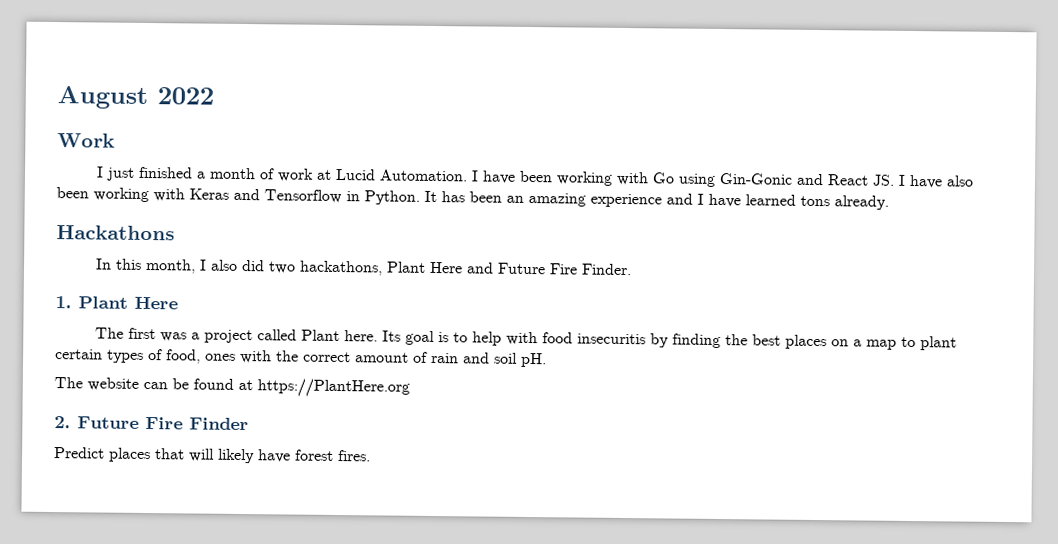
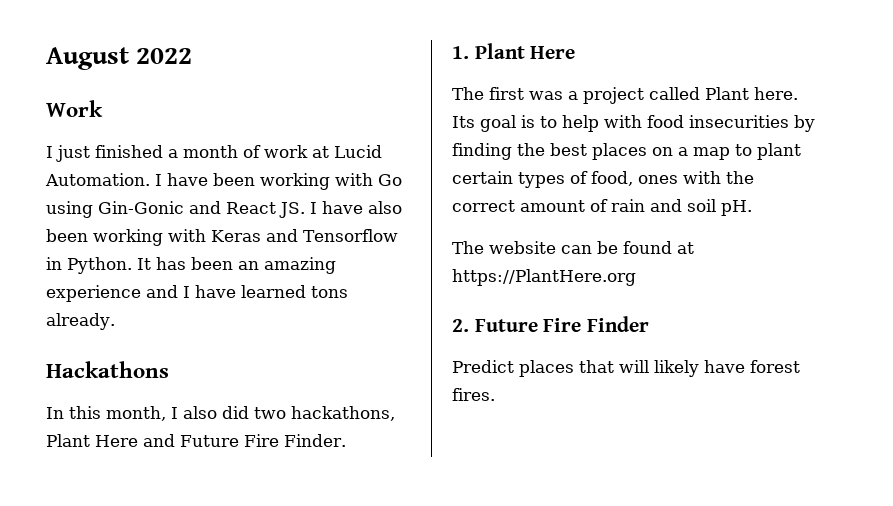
- Its goal is to help with food insecuritis by finding the best places on a map to plant certain types of food, ones with the correct amount of rain and soil pH.
+ Its goal is to help with food insecurities by finding the best places on a map to plant certain types of food, ones with the correct amount of rain and soil pH.

